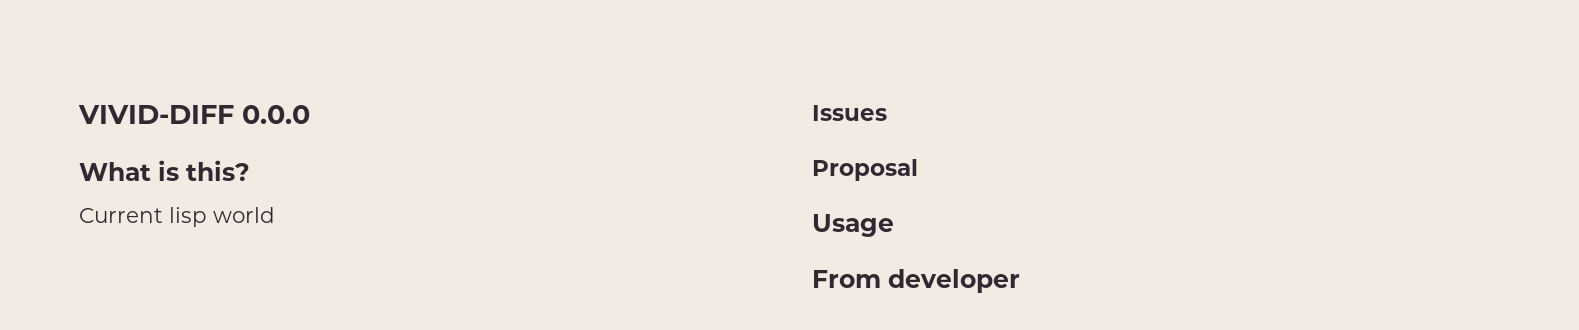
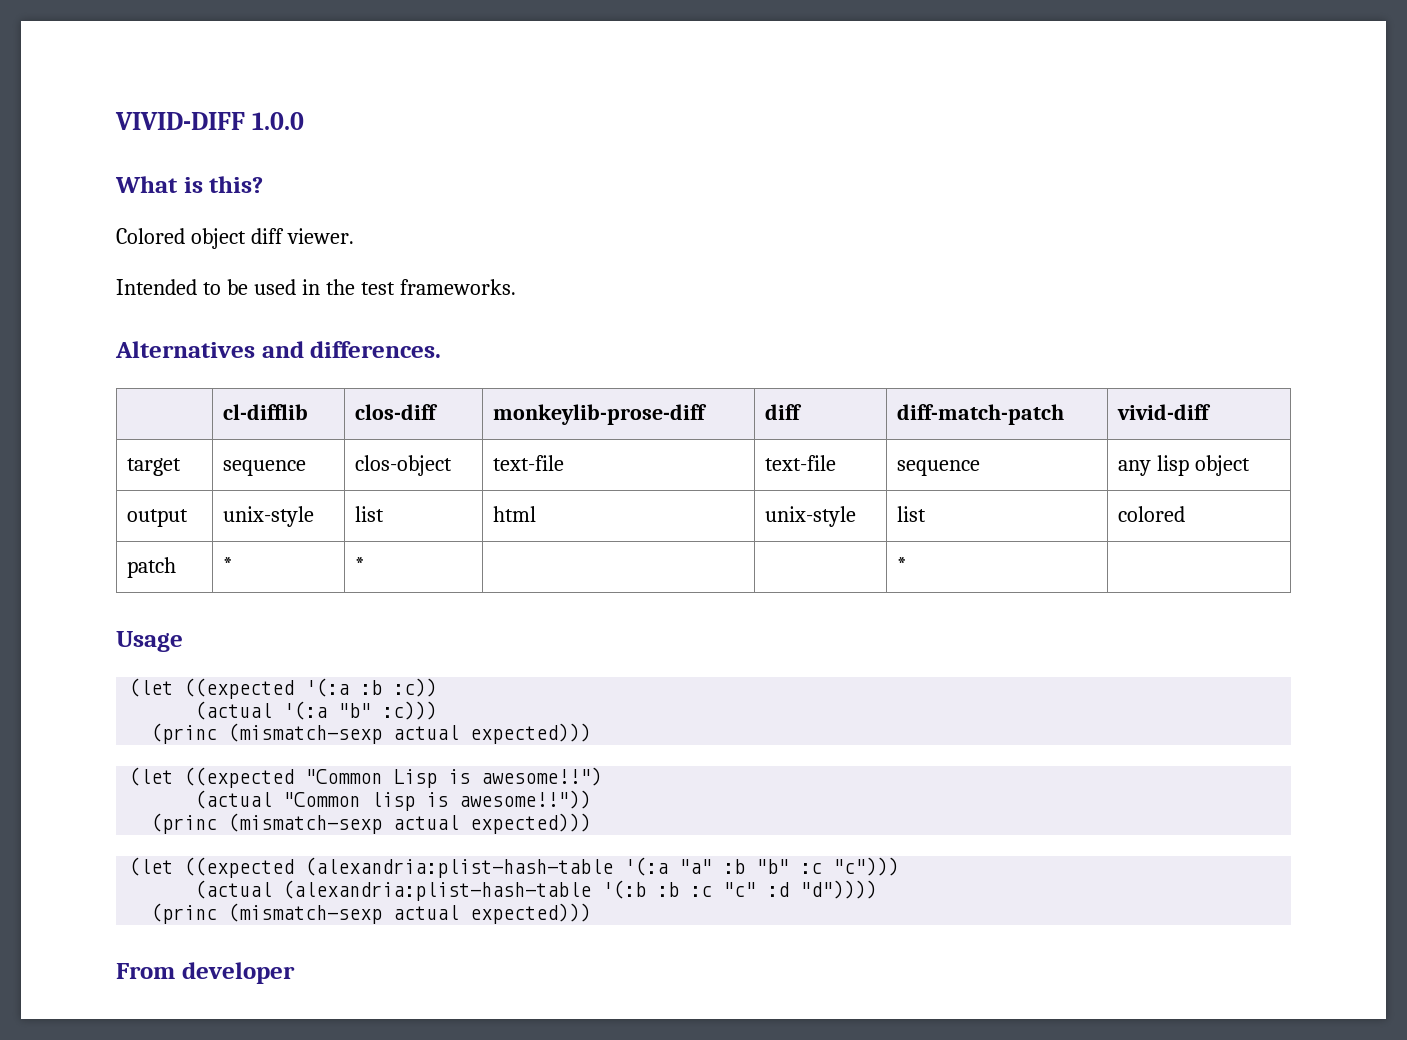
- VIVID-DIFF 0.0.0
+ VIVID-DIFF 1.0.0
- Current lisp world
- Issues
- Proposal
+ Colored object diff viewer.
+ Intended to be used in the test frameworks.
+ Alternatives and differences.
+ | cl-difflib | clos-diff | monkeylib-prose-diff | diff | diff-match-patch | vivid-diff
+ target | sequence | clos-object | text-file | text-file | sequence | any lisp object
+ output | unix-style | list | html | unix-style | list | colored
+ patch | * | * | | | * |
  Usage
+ (let ((expected '(:a :b :c))
+ (actual '(:a "b" :c)))
+ (princ (mismatch-sexp actual expected)))
+ (let ((expected "Common Lisp is awesome!!")
+ (actual "Common lisp is awesome!!"))
+ (princ (mismatch-sexp actual expected)))
+ (let ((expected (alexandria:plist-hash-table '(:a "a" :b "b" :c "c")))
+ (actual (alexandria:plist-hash-table '(:b :b :c "c" :d "d"))))
+ (princ (mismatch-sexp actual expected)))

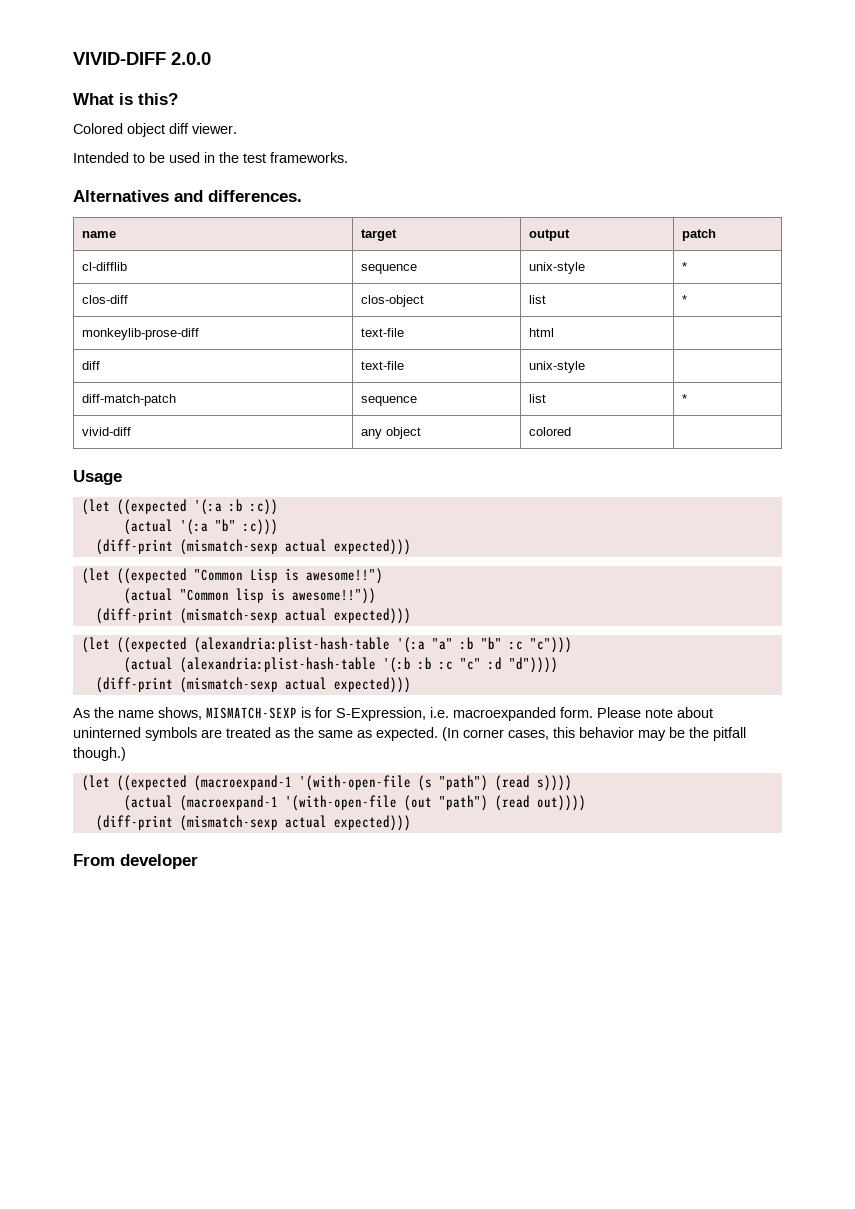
- VIVID-DIFF 1.0.0
+ VIVID-DIFF 2.0.0
- | cl-difflib | clos-diff | monkeylib-prose-diff | diff | diff-match-patch | vivid-diff
- target | sequence | clos-object | text-file | text-file | sequence | any lisp object
- output | unix-style | list | html | unix-style | list | colored
- patch | * | * | | | * |
+ name | target | output | patch
+ cl-difflib | sequence | unix-style | *
+ clos-diff | clos-object | list | *
+ monkeylib-prose-diff | text-file | html |
+ diff | text-file | unix-style |
+ diff-match-patch | sequence | list | *
+ vivid-diff | any object | colored |
  (actual '(:a "b" :c)))
- (princ (mismatch-sexp actual expected)))
+ (diff-print (mismatch-sexp actual expected)))
  (actual "Common lisp is awesome!!"))
- (princ (mismatch-sexp actual expected)))
+ (diff-print (mismatch-sexp actual expected)))
  (actual (alexandria:plist-hash-table '(:b :b :c "c" :d "d"))))
- (princ (mismatch-sexp actual expected)))
+ (diff-print (mismatch-sexp actual expected)))
+ As the name shows, MISMATCH-SEXP is for S-Expression, i.e. macroexpanded form. Please note about uninterned symbols are treated as the same as expected. (In corner cases, this behavior may be the pitfall though.)
+ (let ((expected (macroexpand-1 '(with-open-file (s "path") (read s))))
+ (actual (macroexpand-1 '(with-open-file (out "path") (read out))))
+ (diff-print (mismatch-sexp actual expected)))

